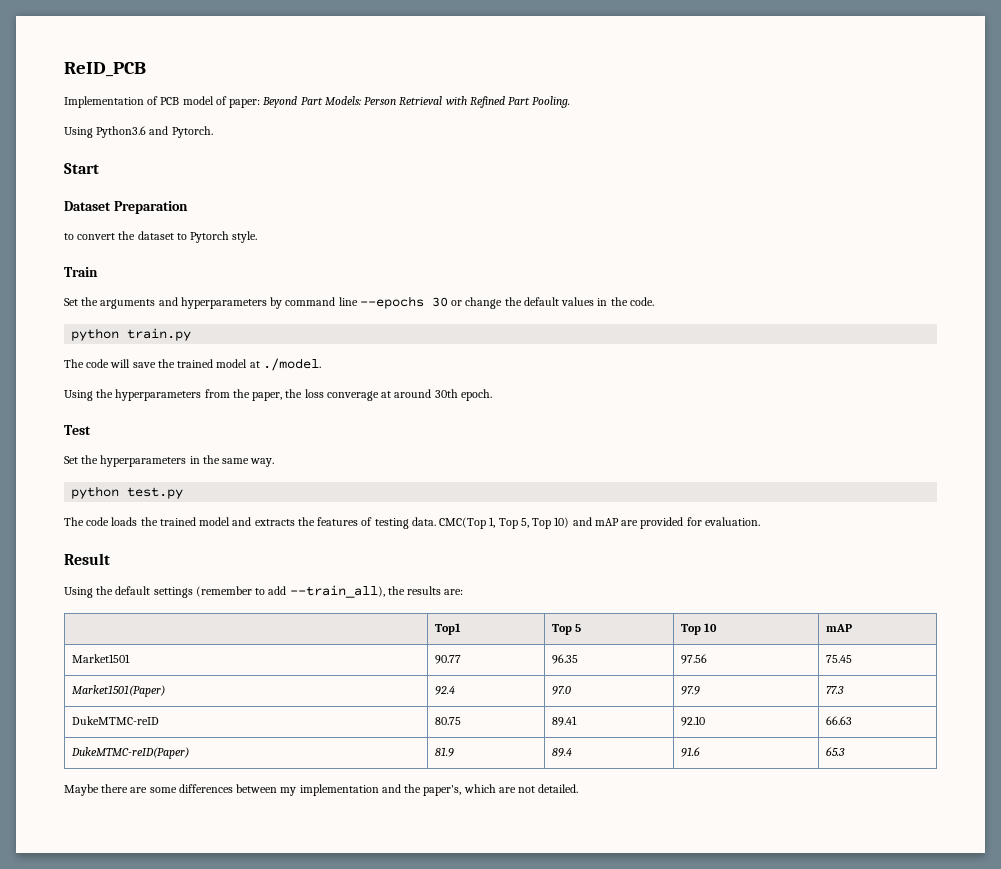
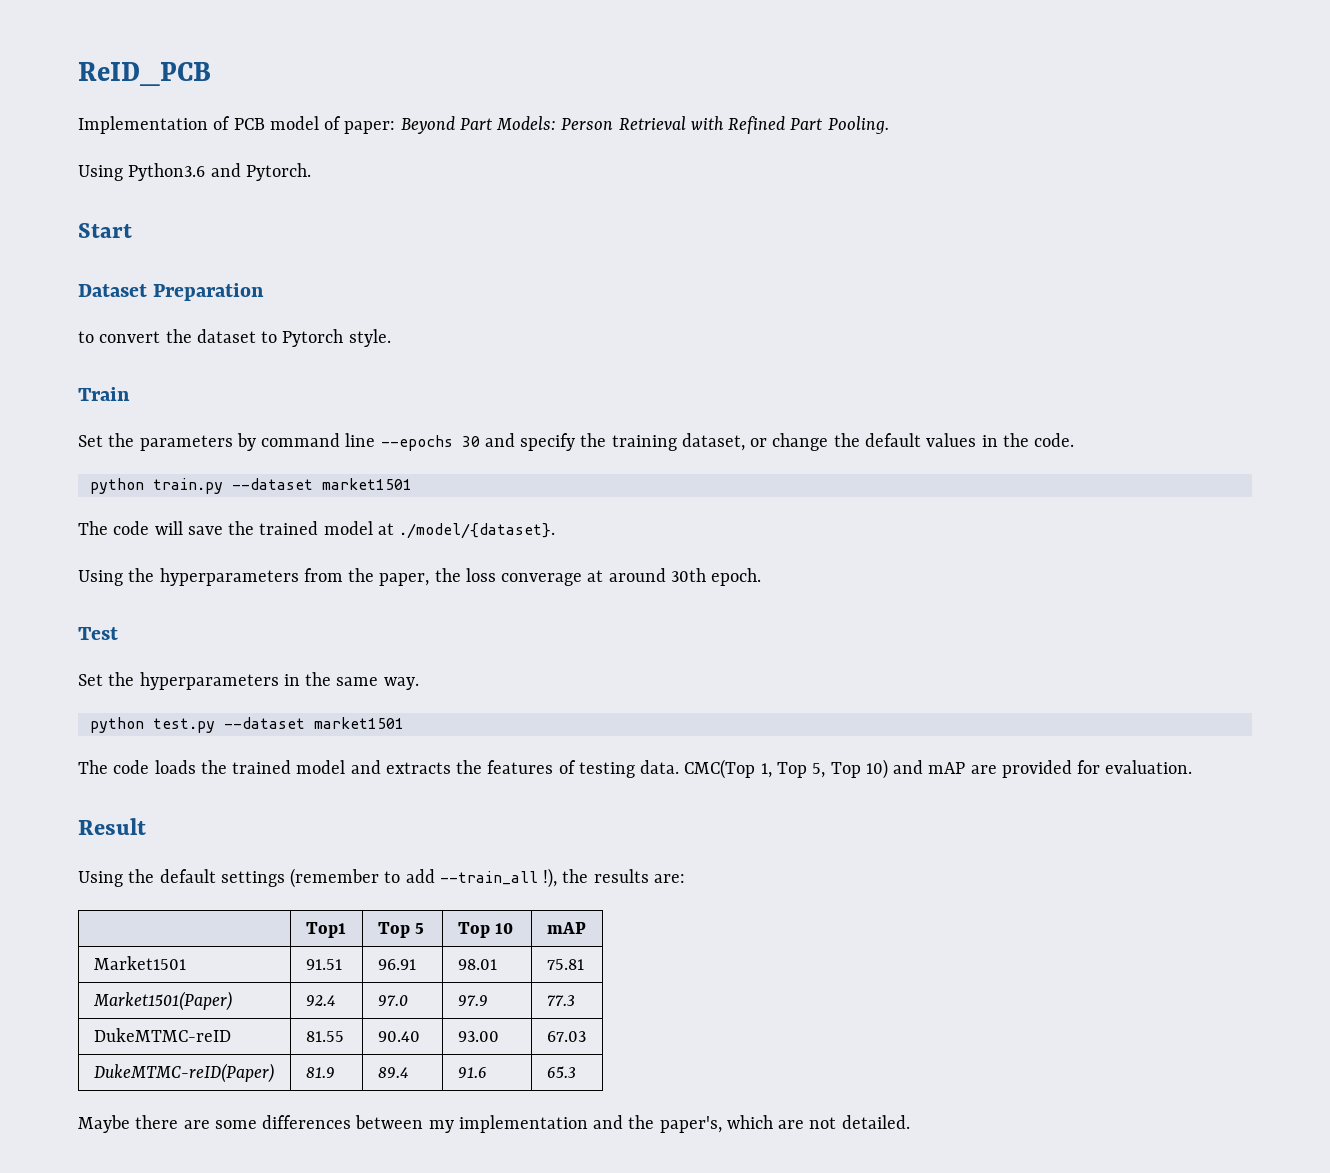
- Set the arguments and hyperparameters by command line --epochs 30 or change the default values in the code.
+ Set the parameters by command line --epochs 30 and specify the training dataset, or change the default values in the code.
- python train.py
+ python train.py --dataset market1501
- The code will save the trained model at ./model.
+ The code will save the trained model at ./model/{dataset}.
- python test.py
+ python test.py --dataset market1501
- Using the default settings (remember to add --train_all), the results are:
+ Using the default settings (remember to add --train_all !), the results are:
- Market1501 | 90.77 | 96.35 | 97.56 | 75.45
+ Market1501 | 91.51 | 96.91 | 98.01 | 75.81
- DukeMTMC-reID | 80.75 | 89.41 | 92.10 | 66.63
+ DukeMTMC-reID | 81.55 | 90.40 | 93.00 | 67.03

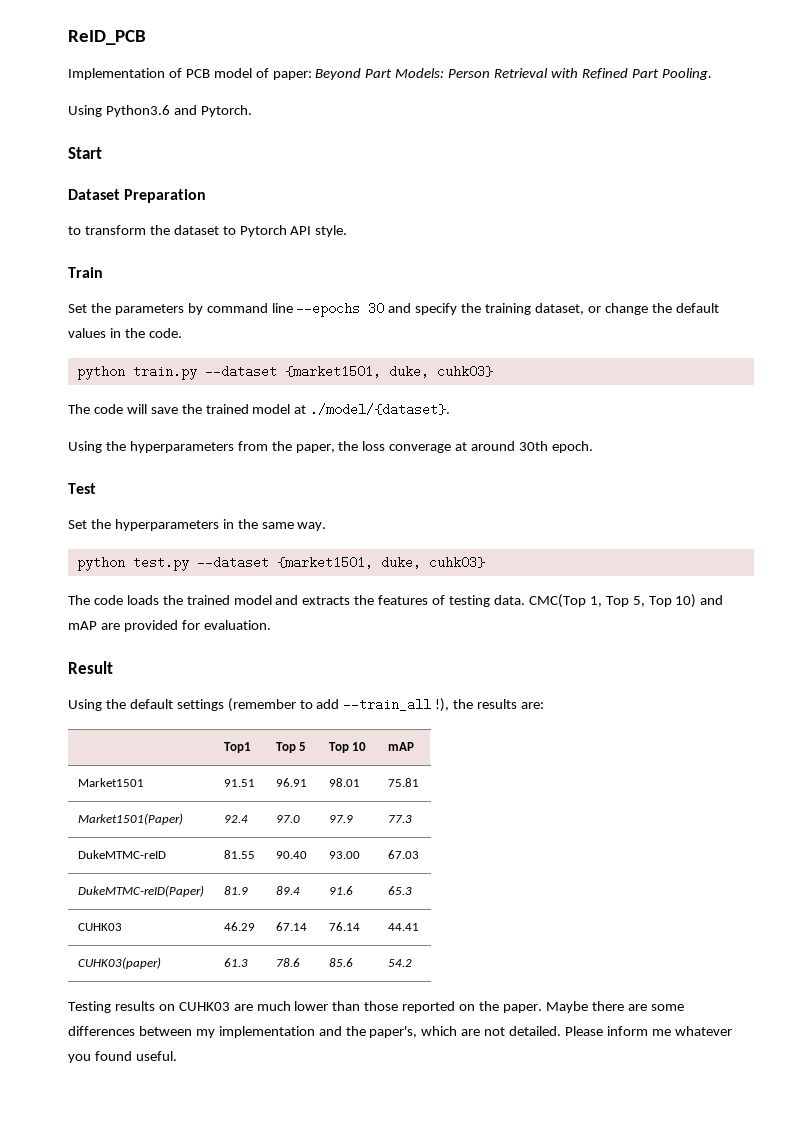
- to convert the dataset to Pytorch style.
+ to transform the dataset to Pytorch API style.
- python train.py --dataset market1501
+ python train.py --dataset {market1501, duke, cuhk03}
- python test.py --dataset market1501
+ python test.py --dataset {market1501, duke, cuhk03}
+ CUHK03 | 46.29 | 67.14 | 76.14 | 44.41
+ CUHK03(paper) | 61.3 | 78.6 | 85.6 | 54.2
+ Testing results on CUHK03 are much lower than those reported on the paper.
+ Please inform me whatever you found useful.

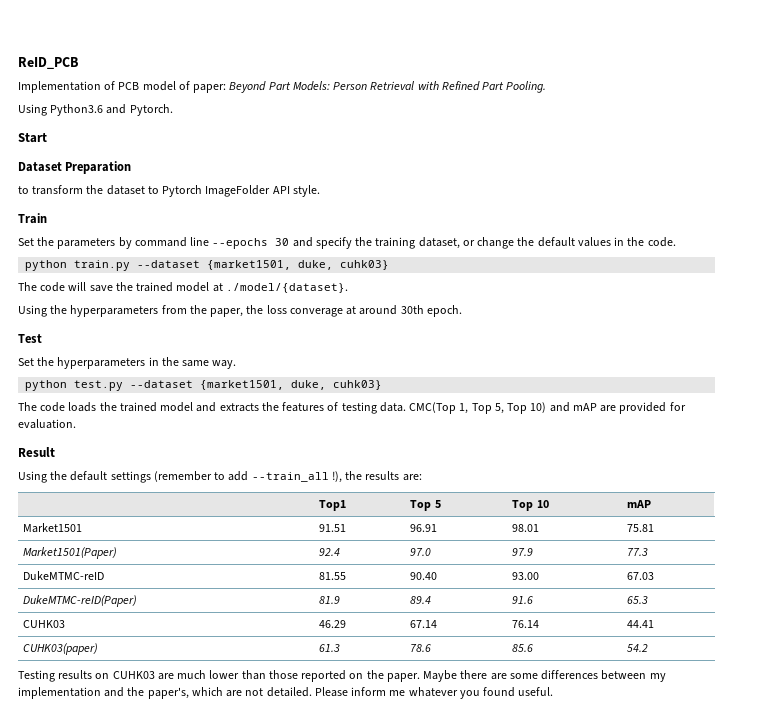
- to transform the dataset to Pytorch API style.
+ to transform the dataset to Pytorch ImageFolder API style.

